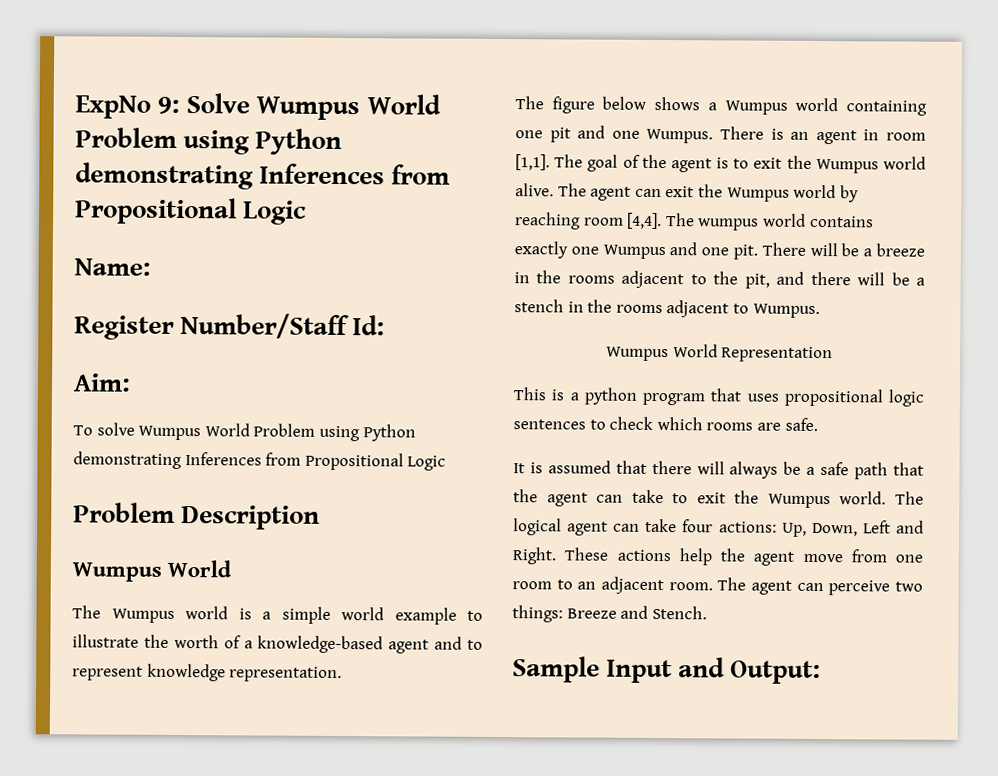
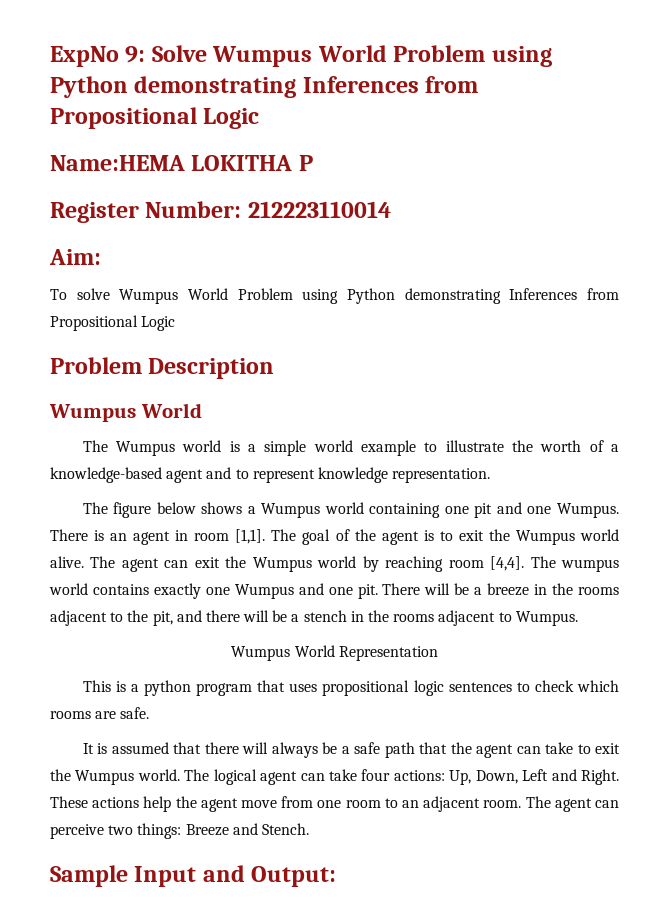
- Name:
+ Name:HEMA LOKITHA P
- Register Number/Staff Id:
+ Register Number: 212223110014

